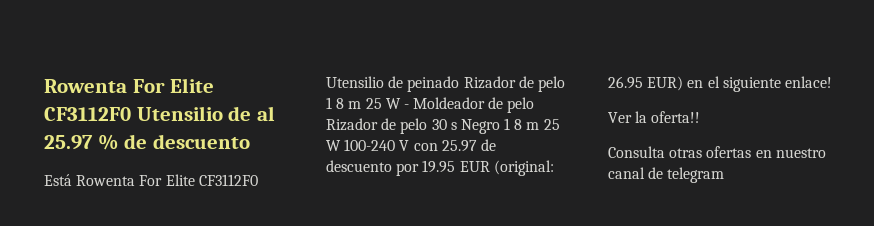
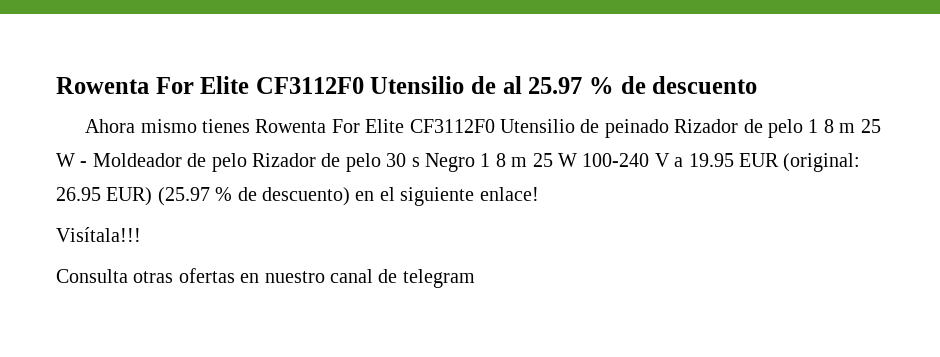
- Está Rowenta For Elite CF3112F0 Utensilio de peinado Rizador de pelo 1 8 m 25 W - Moldeador de pelo Rizador de pelo 30 s Negro 1 8 m 25 W 100-240 V con 25.97 de descuento por 19.95 EUR (original: 26.95 EUR) en el siguiente enlace!
+ Ahora mismo tienes Rowenta For Elite CF3112F0 Utensilio de peinado Rizador de pelo 1 8 m 25 W - Moldeador de pelo Rizador de pelo 30 s Negro 1 8 m 25 W 100-240 V a 19.95 EUR (original: 26.95 EUR) (25.97 % de descuento) en el siguiente enlace!
- Ver la oferta!!
+ Visítala!!!

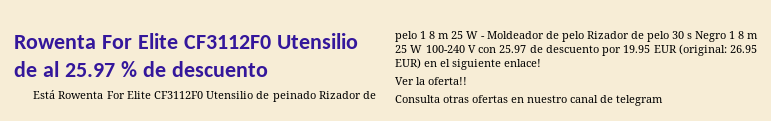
- Ahora mismo tienes Rowenta For Elite CF3112F0 Utensilio de peinado Rizador de pelo 1 8 m 25 W - Moldeador de pelo Rizador de pelo 30 s Negro 1 8 m 25 W 100-240 V a 19.95 EUR (original: 26.95 EUR) (25.97 % de descuento) en el siguiente enlace!
+ Está Rowenta For Elite CF3112F0 Utensilio de peinado Rizador de pelo 1 8 m 25 W - Moldeador de pelo Rizador de pelo 30 s Negro 1 8 m 25 W 100-240 V con 25.97 de descuento por 19.95 EUR (original: 26.95 EUR) en el siguiente enlace!
- Visítala!!!
+ Ver la oferta!!

